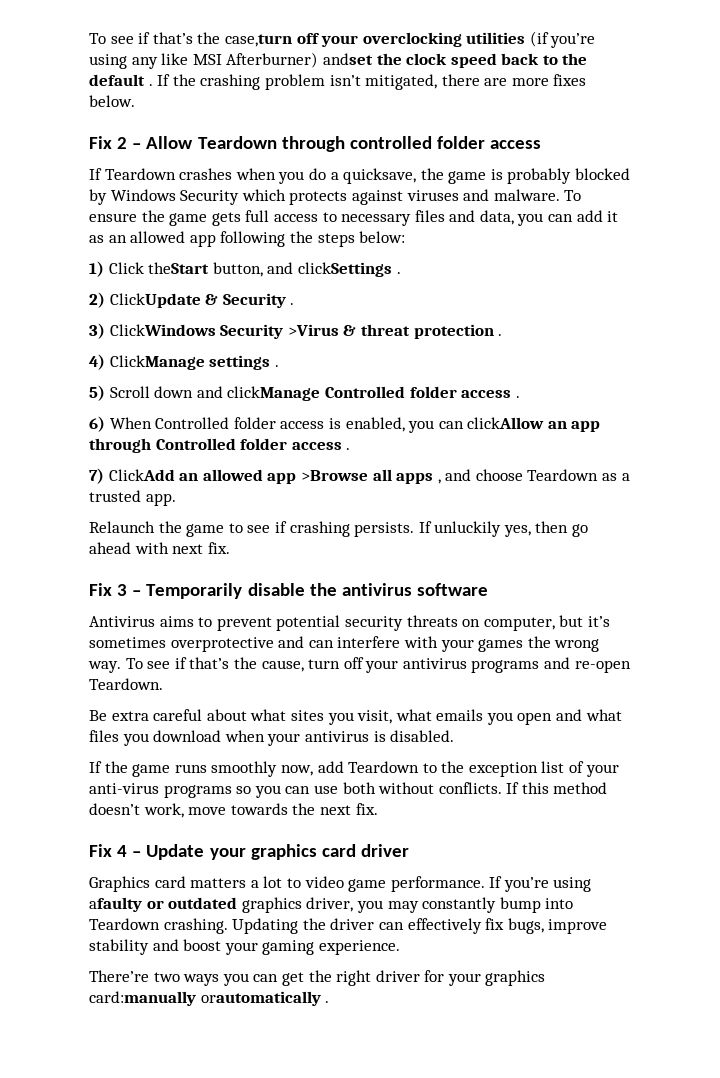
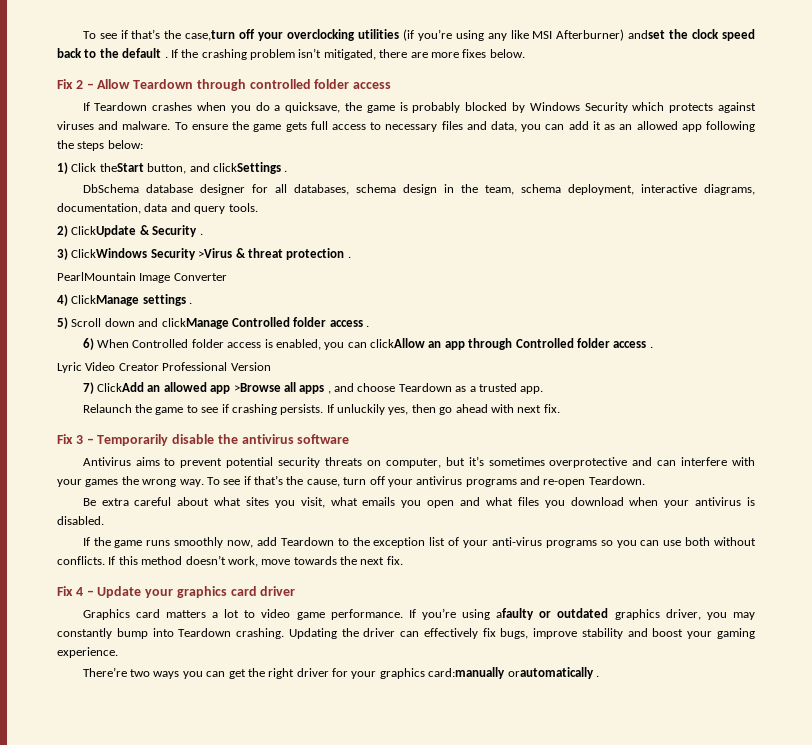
+ DbSchema database designer for all databases, schema design in the team, schema deployment, interactive diagrams, documentation, data and query tools.
+ PearlMountain Image Converter
+ Lyric Video Creator Professional Version

